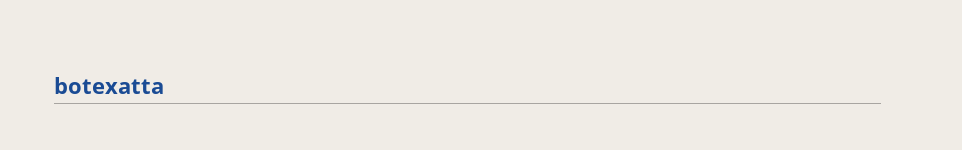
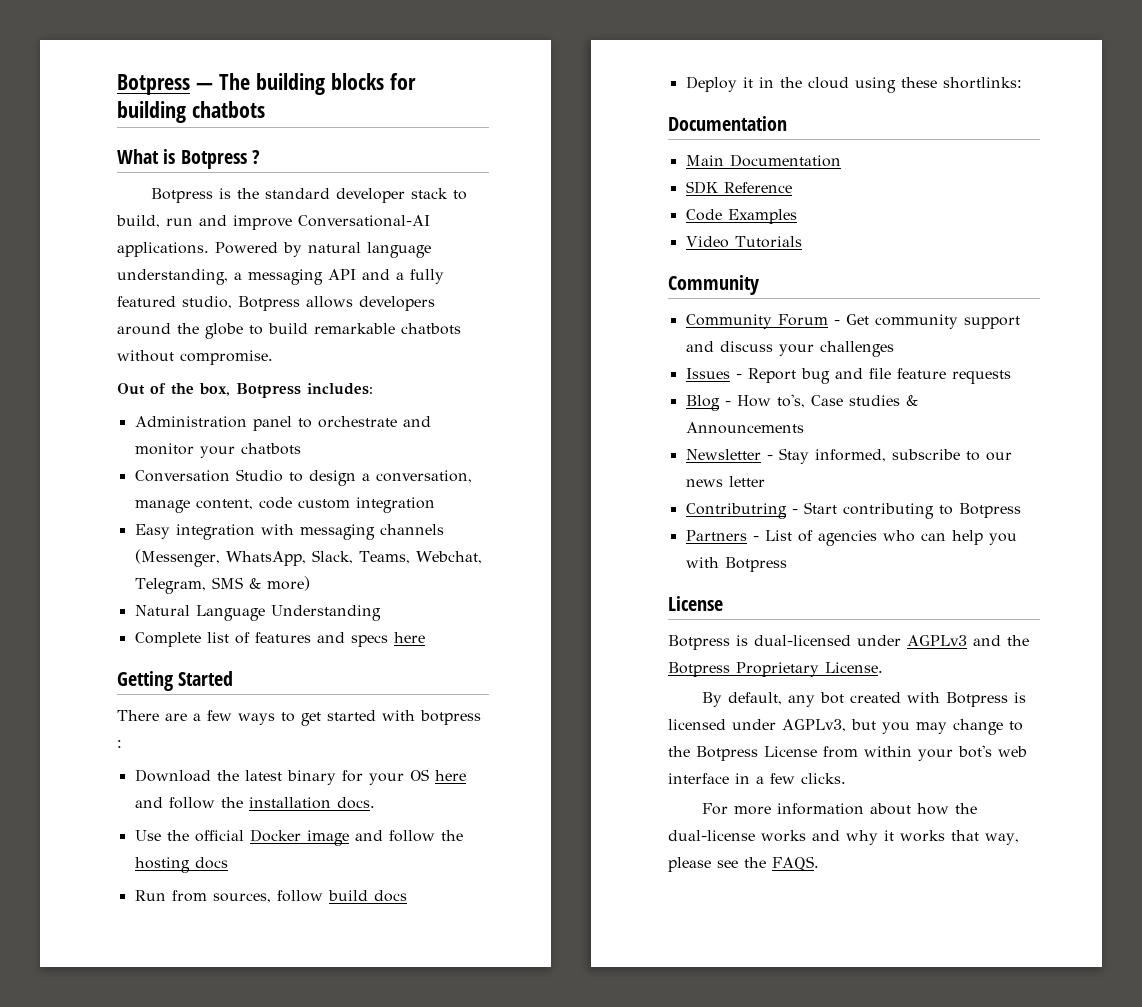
- botexatta
+ Botpress — The building blocks for building chatbots
+ What is Botpress ?
+ Botpress is the standard developer stack to build, run and improve Conversational-AI applications. Powered by natural language understanding, a messaging API and a fully featured studio, Botpress allows developers around the globe to build remarkable chatbots without compromise.
+ Out of the box, Botpress includes:
+ Administration panel to orchestrate and monitor your chatbots
+ Conversation Studio to design a conversation, manage content, code custom integration
+ Easy integration with messaging channels (Messenger, WhatsApp, Slack, Teams, Webchat, Telegram, SMS & more)
+ Natural Language Understanding
+ Complete list of features and specs here
+ Getting Started
+ There are a few ways to get started with botpress :
+ Download the latest binary for your OS here and follow the installation docs.
+ Use the official Docker image and follow the hosting docs
+ Run from sources, follow build docs
+ Deploy it in the cloud using these shortlinks:
+ Documentation
+ Main Documentation
+ SDK Reference
+ Code Examples
+ Video Tutorials
+ Community
+ Community Forum - Get community support and discuss your challenges
+ Issues - Report bug and file feature requests
+ Blog - How to's, Case studies & Announcements
+ Newsletter - Stay informed, subscribe to our news letter
+ Contributring - Start contributing to Botpress
+ Partners - List of agencies who can help you with Botpress
+ License
+ Botpress is dual-licensed under AGPLv3 and the Botpress Proprietary License.
+ By default, any bot created with Botpress is licensed under AGPLv3, but you may change to the Botpress License from within your bot's web interface in a few clicks.
+ For more information about how the dual-license works and why it works that way, please see the FAQS.

